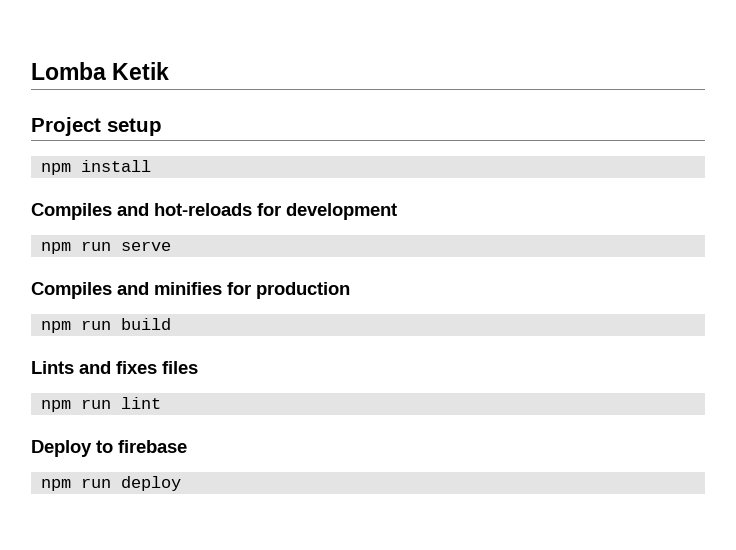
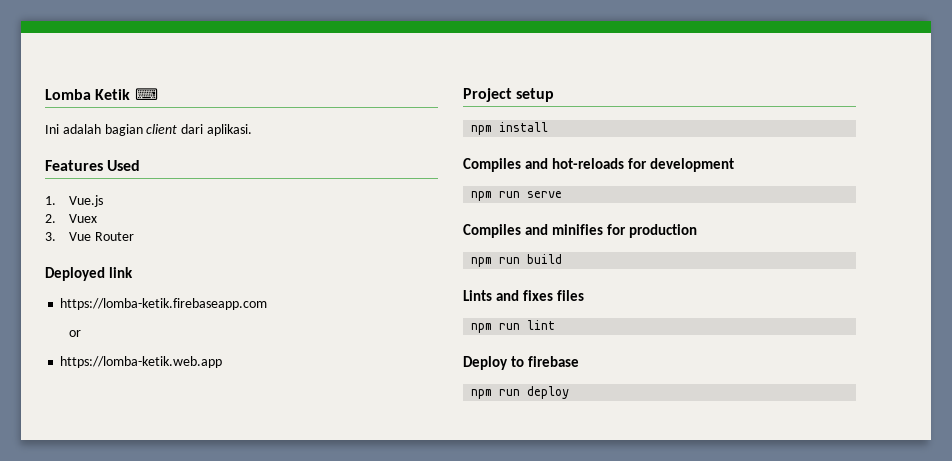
- Lomba Ketik
+ Lomba Ketik ⌨
+ Ini adalah bagian client dari aplikasi.
+ Features Used
+ 1. Vue.js
+ 2. Vuex
+ 3. Vue Router
+ Deployed link
+ https://lomba-ketik.firebaseapp.com
+ or
+ https://lomba-ketik.web.app

